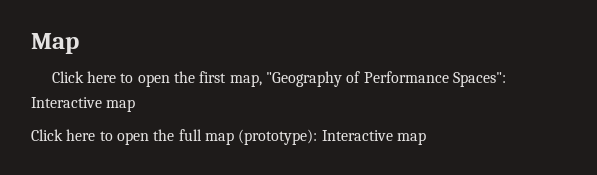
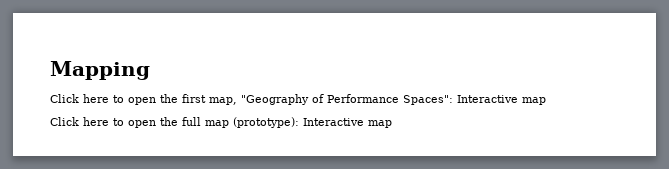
- Map
+ Mapping

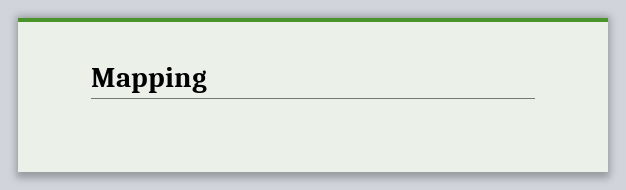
- Click here to open the first map, "Geography of Performance Spaces": Interactive map
- Click here to open the full map (prototype): Interactive map

